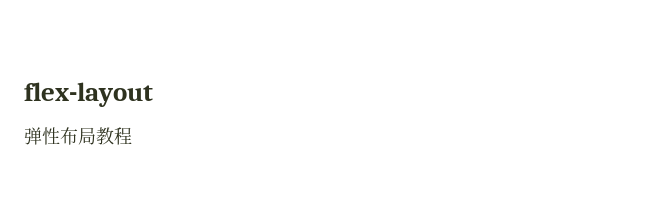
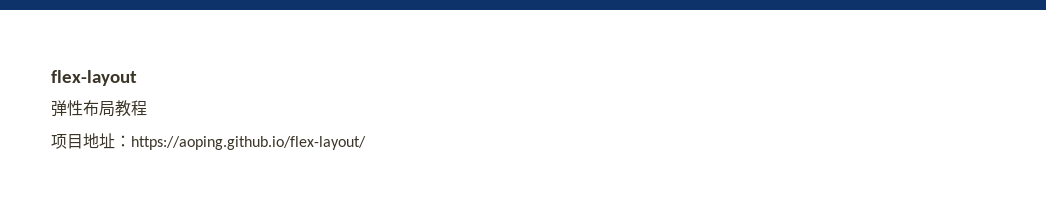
+ 项目地址：https://aoping.github.io/flex-layout/

